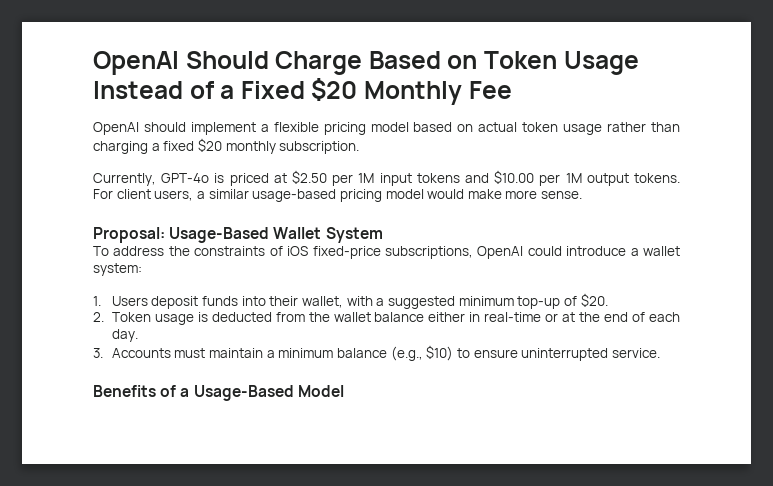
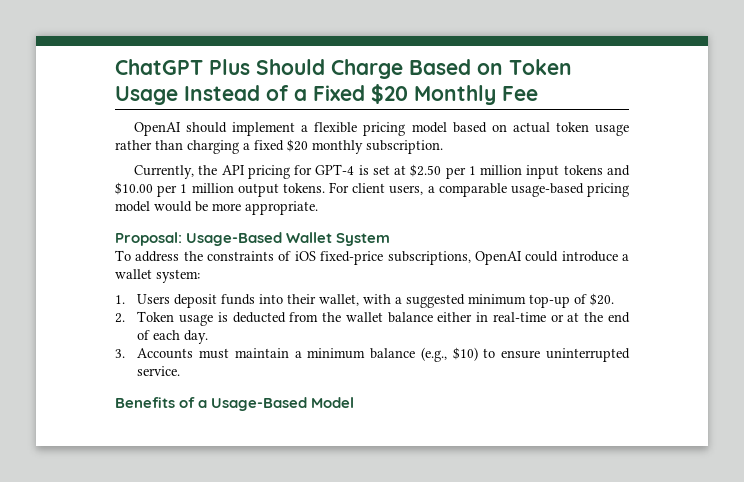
- OpenAI Should Charge Based on Token Usage Instead of a Fixed $20 Monthly Fee
+ ChatGPT Plus Should Charge Based on Token Usage Instead of a Fixed $20 Monthly Fee
- Currently, GPT-4o is priced at $2.50 per 1M input tokens and $10.00 per 1M output tokens.
+ Currently, the API pricing for GPT-4 is set at $2.50 per 1 million input tokens and $10.00 per 1 million output tokens.
- For client users, a similar usage-based pricing model would make more sense.
+ For client users, a comparable usage-based pricing model would be more appropriate.

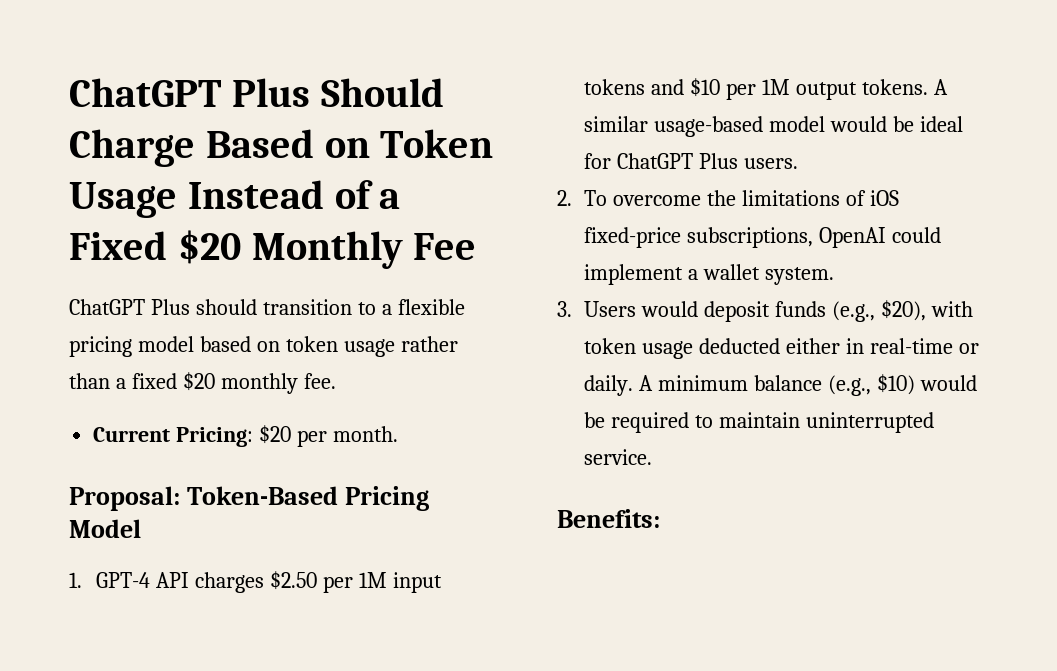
- OpenAI should implement a flexible pricing model based on actual token usage rather than charging a fixed $20 monthly subscription.
- Currently, the API pricing for GPT-4 is set at $2.50 per 1 million input tokens and $10.00 per 1 million output tokens. For client users, a comparable usage-based pricing model would be more appropriate.
- Proposal: Usage-Based Wallet System
- To address the constraints of iOS fixed-price subscriptions, OpenAI could introduce a wallet system:
- 1. Users deposit funds into their wallet, with a suggested minimum top-up of $20.
- 2. Token usage is deducted from the wallet balance either in real-time or at the end of each day.
- 3. Accounts must maintain a minimum balance (e.g., $10) to ensure uninterrupted service.
- Benefits of a Usage-Based Model
+ ChatGPT Plus should transition to a flexible pricing model based on token usage rather than a fixed $20 monthly fee.
+ Current Pricing: $20 per month.
+ Proposal: Token-Based Pricing Model
+ 1. GPT-4 API charges $2.50 per 1M input tokens and $10 per 1M output tokens. A similar usage-based model would be ideal for ChatGPT Plus users.
+ 2. To overcome the limitations of iOS fixed-price subscriptions, OpenAI could implement a wallet system.
+ 3. Users would deposit funds (e.g., $20), with token usage deducted either in real-time or daily. A minimum balance (e.g., $10) would be required to maintain uninterrupted service.
+ Benefits:

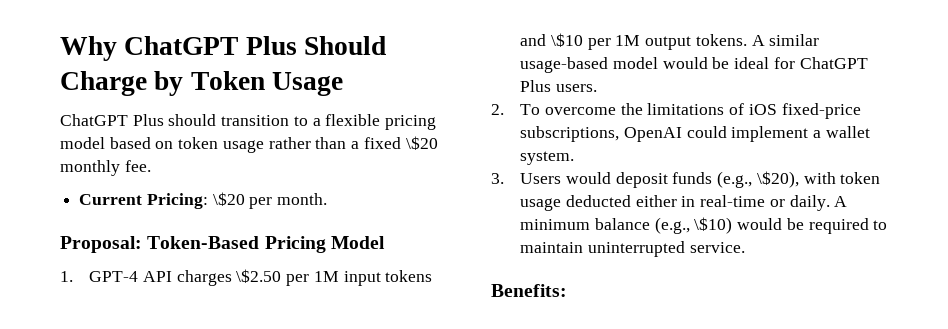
- ChatGPT Plus Should Charge Based on Token Usage Instead of a Fixed $20 Monthly Fee
+ Why ChatGPT Plus Should Charge by Token Usage
- ChatGPT Plus should transition to a flexible pricing model based on token usage rather than a fixed $20 monthly fee.
+ ChatGPT Plus should transition to a flexible pricing model based on token usage rather than a fixed \$20 monthly fee.
- Current Pricing: $20 per month.
+ Current Pricing: \$20 per month.
- 1. GPT-4 API charges $2.50 per 1M input tokens and $10 per 1M output tokens.
+ 1. GPT-4 API charges \$2.50 per 1M input tokens and \$10 per 1M output tokens.
- 3. Users would deposit funds (e.g., $20), with token usage deducted either in real-time or daily.
+ 3. Users would deposit funds (e.g., \$20), with token usage deducted either in real-time or daily.
- A minimum balance (e.g., $10) would be required to maintain uninterrupted service.
+ A minimum balance (e.g., \$10) would be required to maintain uninterrupted service.

